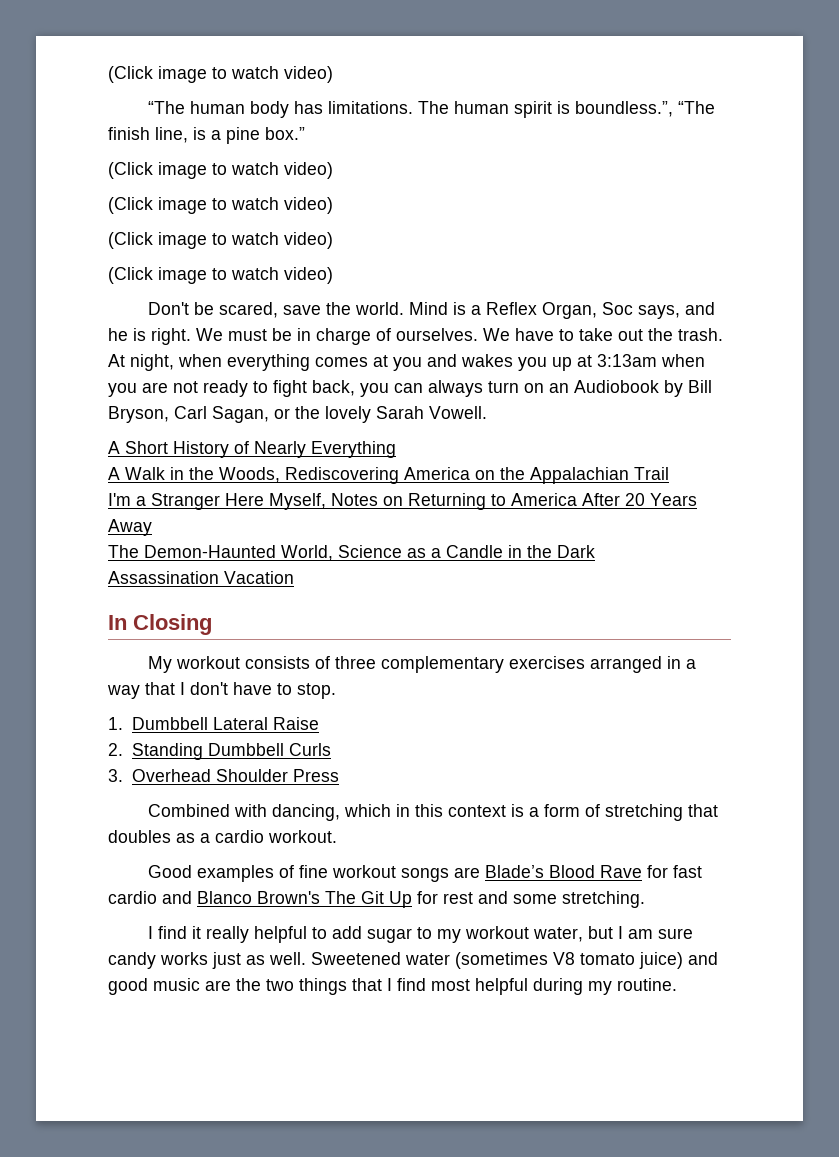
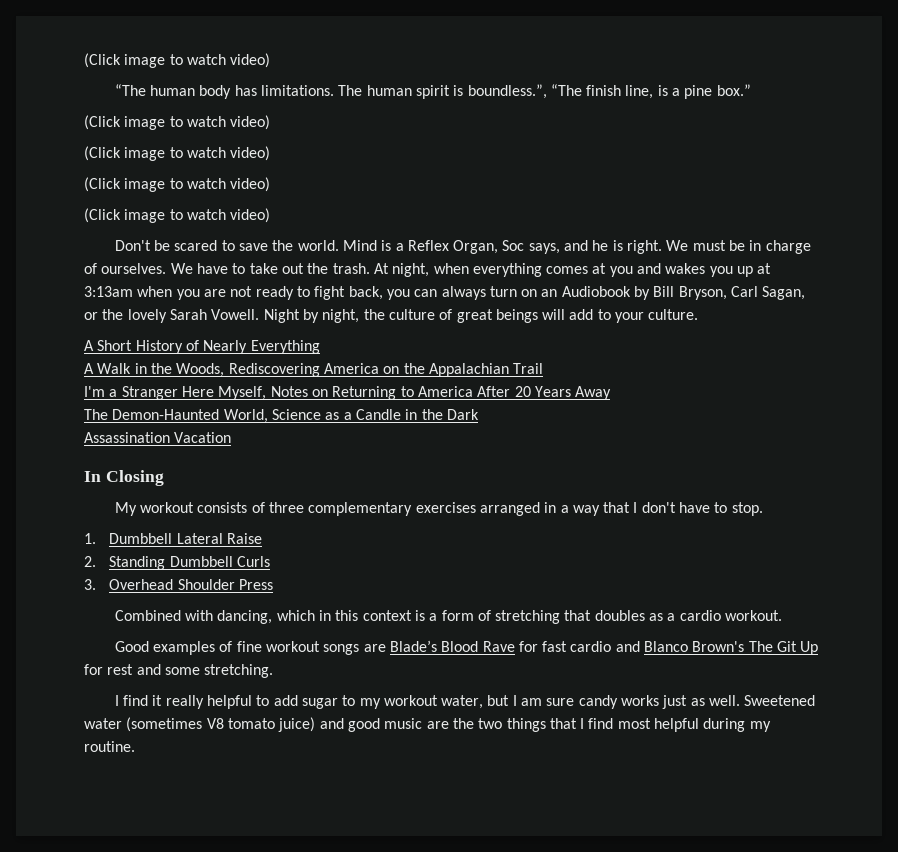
- Don't be scared, save the world.
+ Don't be scared to save the world.
+ Night by night, the culture of great beings will add to your culture.

